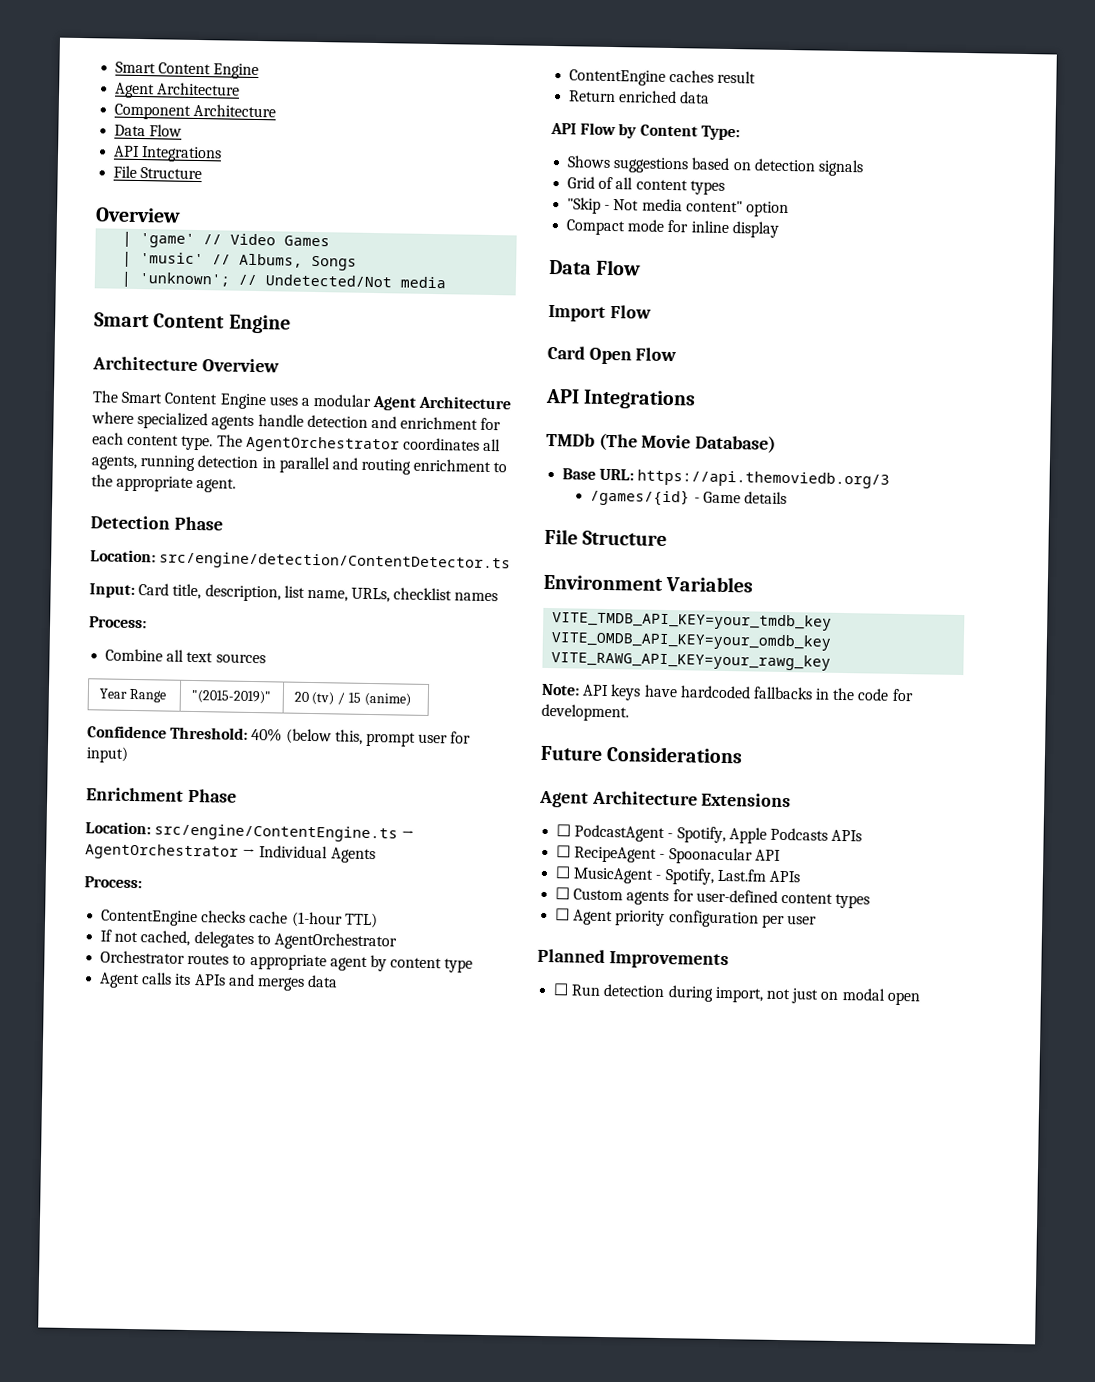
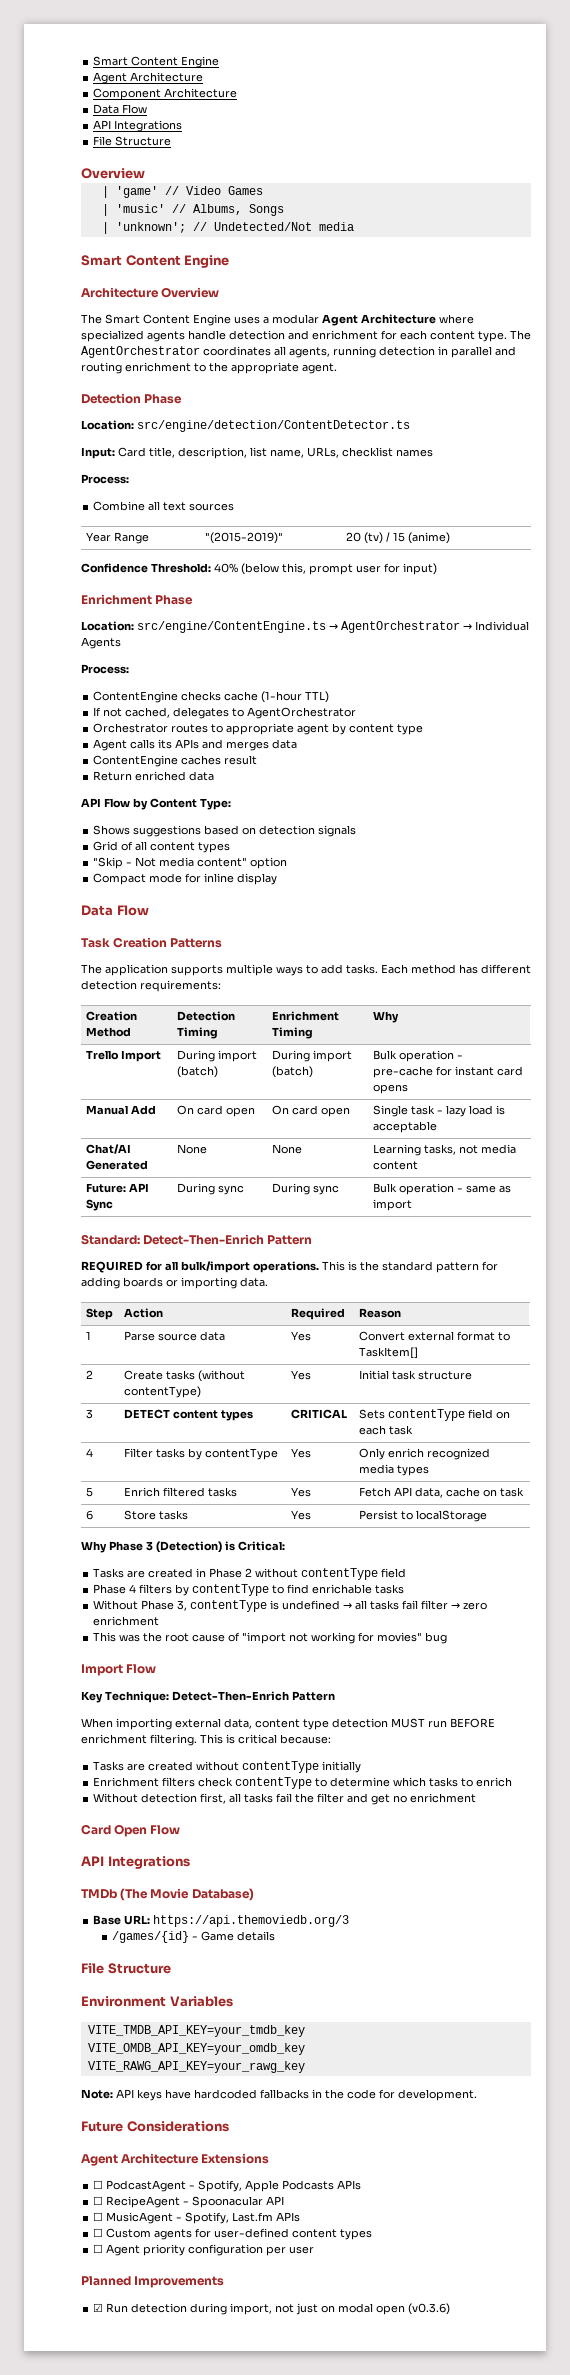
+ Task Creation Patterns
+ The application supports multiple ways to add tasks. Each method has different detection requirements:
+ Creation Method | Detection Timing | Enrichment Timing | Why
+ Trello Import | During import (batch) | During import (batch) | Bulk operation - pre-cache for instant card opens
+ Manual Add | On card open | On card open | Single task - lazy load is acceptable
+ Chat/AI Generated | None | None | Learning tasks, not media content
+ Future: API Sync | During sync | During sync | Bulk operation - same as import
+ Standard: Detect-Then-Enrich Pattern
+ REQUIRED for all bulk/import operations. This is the standard pattern for adding boards or importing data.
+ Step | Action | Required | Reason
+ 1 | Parse source data | Yes | Convert external format to TaskItem[]
+ 2 | Create tasks (without contentType) | Yes | Initial task structure
+ 3 | DETECT content types | CRITICAL | Sets contentType field on each task
+ 4 | Filter tasks by contentType | Yes | Only enrich recognized media types
+ 5 | Enrich filtered tasks | Yes | Fetch API data, cache on task
+ 6 | Store tasks | Yes | Persist to localStorage
+ Why Phase 3 (Detection) is Critical:
+ Tasks are created in Phase 2 without contentType field
+ Phase 4 filters by contentType to find enrichable tasks
+ Without Phase 3, contentType is undefined → all tasks fail filter → zero enrichment
+ This was the root cause of "import not working for movies" bug
  Import Flow
+ Key Technique: Detect-Then-Enrich Pattern
+ When importing external data, content type detection MUST run BEFORE enrichment filtering. This is critical because:
+ Tasks are created without contentType initially
+ Enrichment filters check contentType to determine which tasks to enrich
+ Without detection first, all tasks fail the filter and get no enrichment
- ☐ Run detection during import, not just on modal open
+ ☑ Run detection during import, not just on modal open (v0.3.6)

